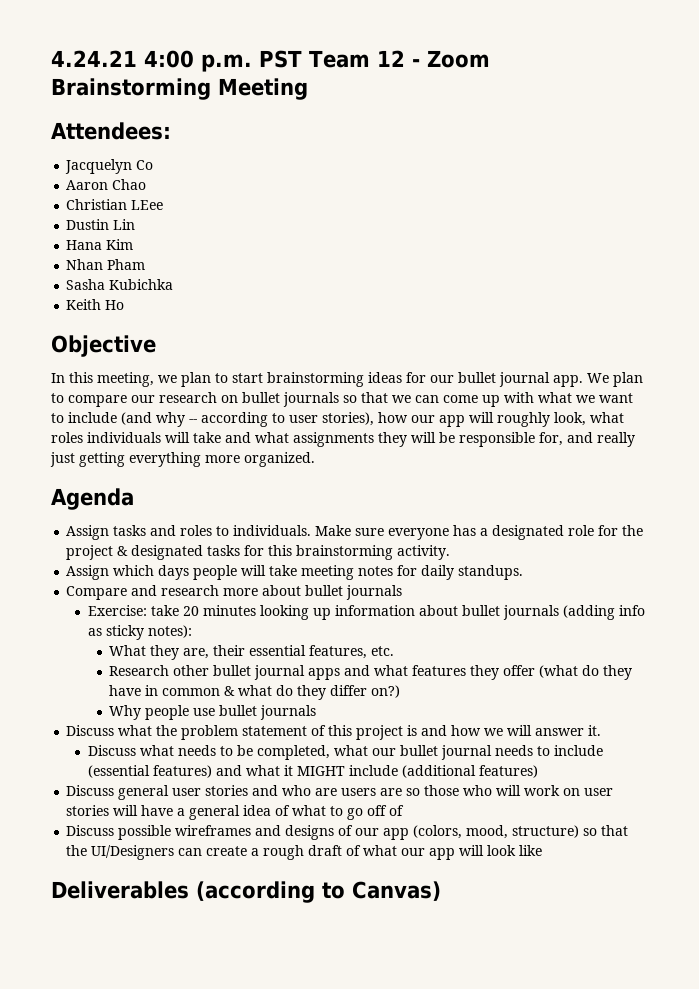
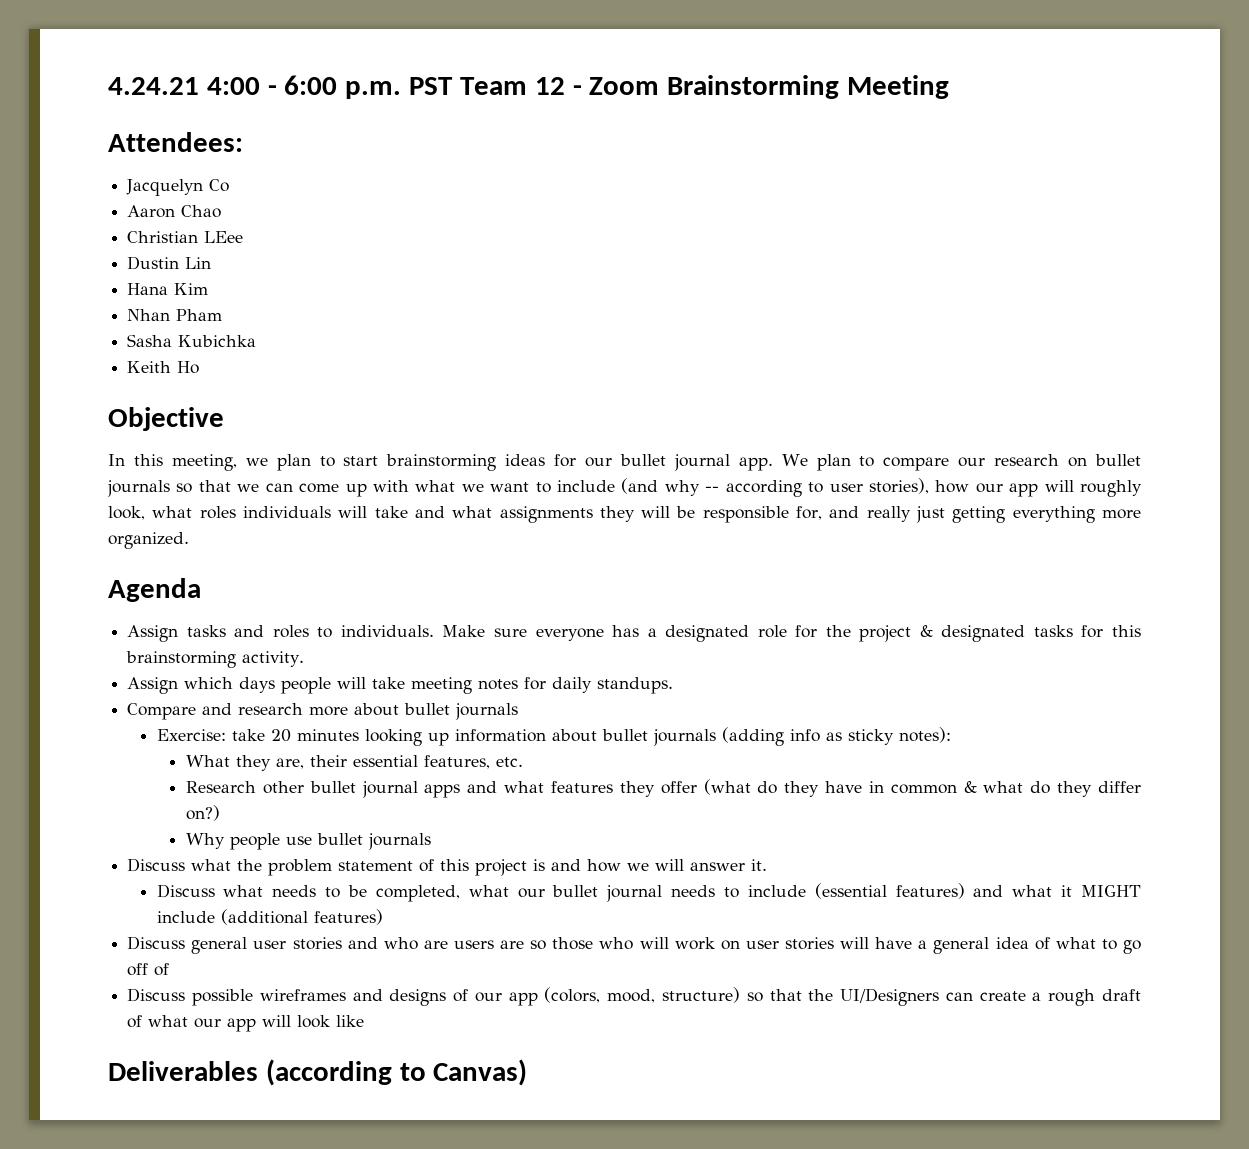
- 4.24.21 4:00 p.m. PST Team 12 - Zoom Brainstorming Meeting
+ 4.24.21 4:00 - 6:00 p.m. PST Team 12 - Zoom Brainstorming Meeting

